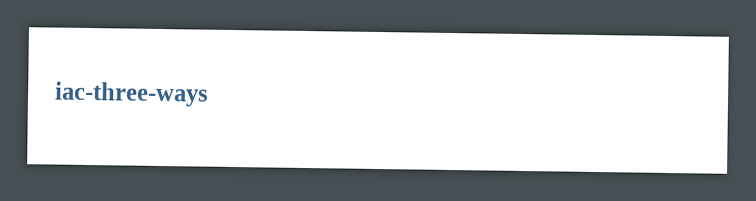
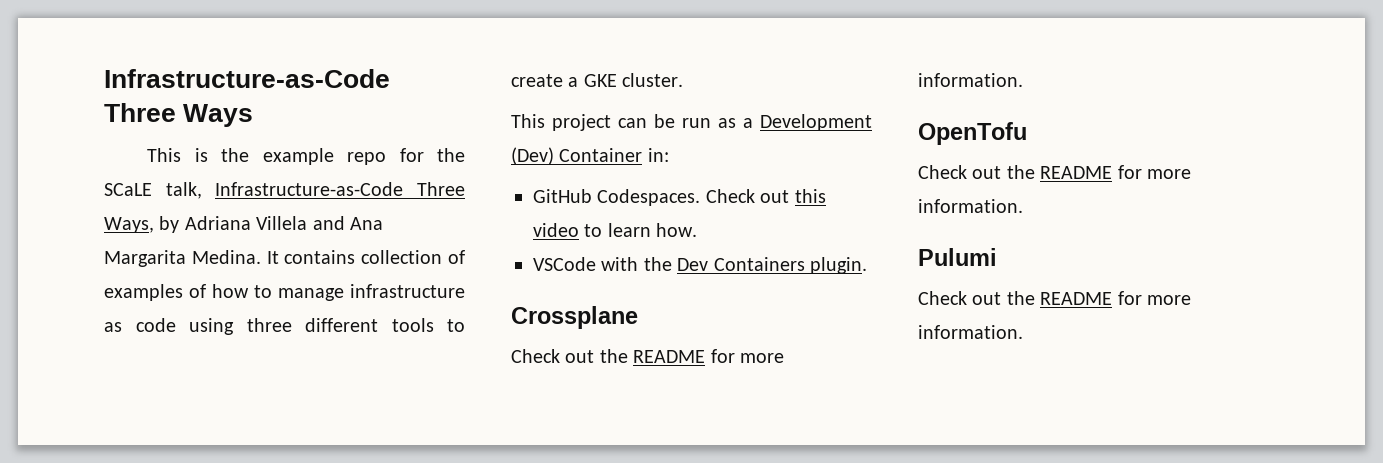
- iac-three-ways
+ Infrastructure-as-Code Three Ways
+ This is the example repo for the SCaLE talk, Infrastructure-as-Code Three Ways, by Adriana Villela and Ana Margarita Medina. It contains collection of examples of how to manage infrastructure as code using three different tools to create a GKE cluster.
+ This project can be run as a Development (Dev) Container in:
+ GitHub Codespaces. Check out this video to learn how.
+ VSCode with the Dev Containers plugin.
+ Crossplane
+ Check out the README for more information.
+ OpenTofu
+ Check out the README for more information.
+ Pulumi
+ Check out the README for more information.

